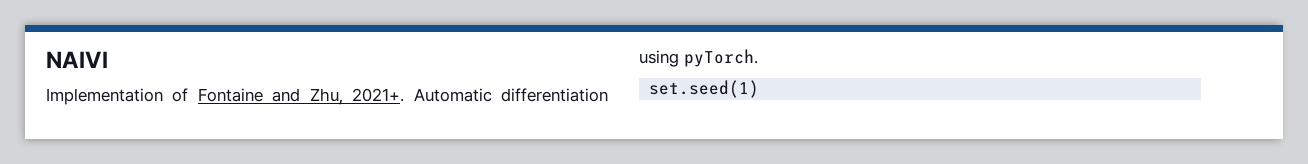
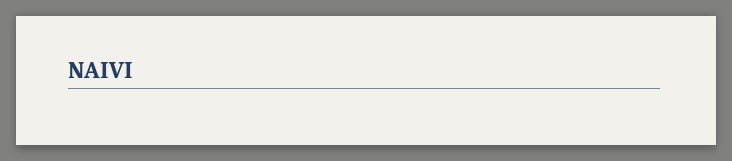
- Implementation of Fontaine and Zhu, 2021+. Automatic differentiation using pyTorch.
- set.seed(1)

